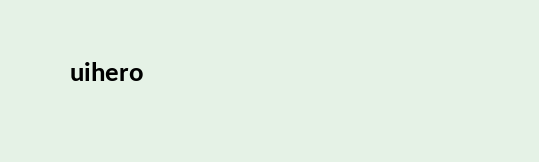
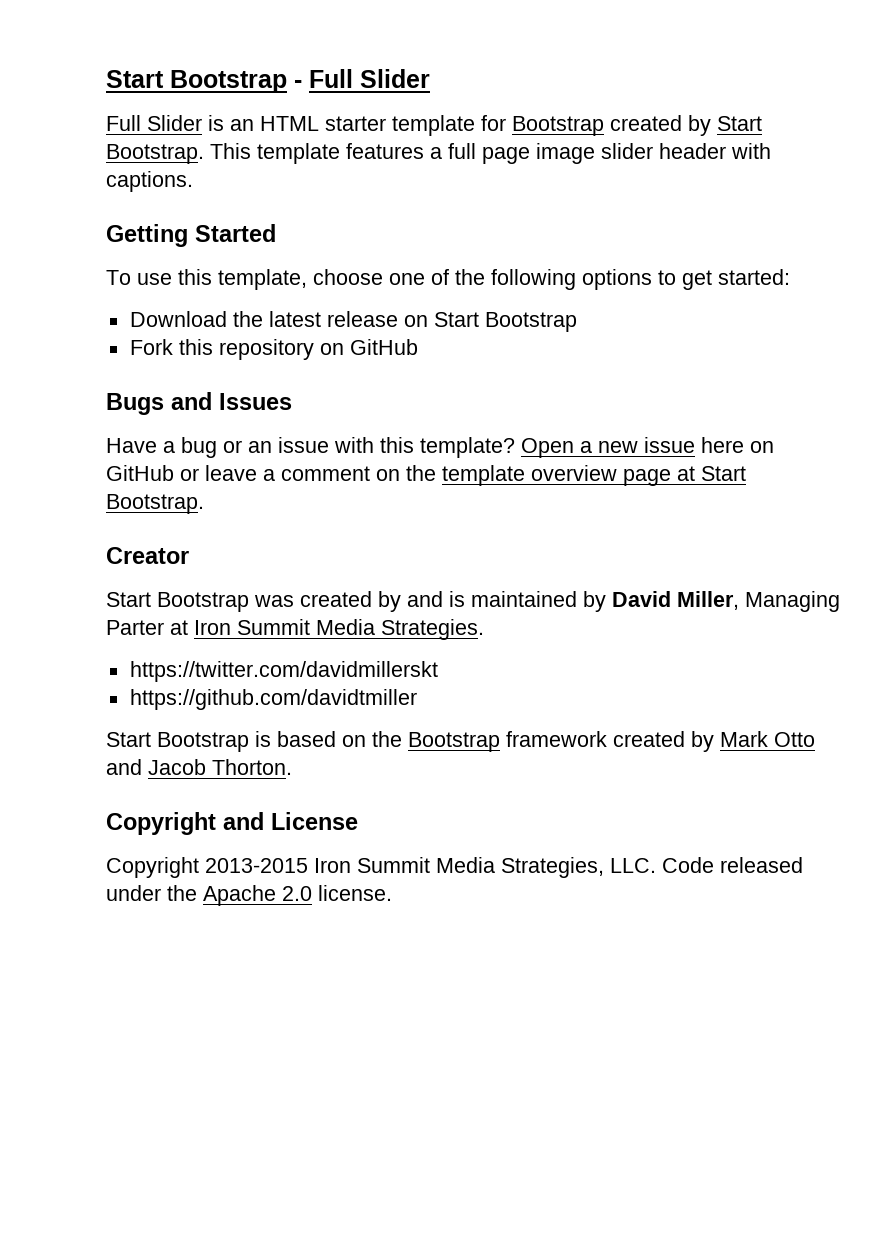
- uihero
+ Start Bootstrap - Full Slider
+ Full Slider is an HTML starter template for Bootstrap created by Start Bootstrap. This template features a full page image slider header with captions.
+ Getting Started
+ To use this template, choose one of the following options to get started:
+ Download the latest release on Start Bootstrap
+ Fork this repository on GitHub
+ Bugs and Issues
+ Have a bug or an issue with this template? Open a new issue here on GitHub or leave a comment on the template overview page at Start Bootstrap.
+ Creator
+ Start Bootstrap was created by and is maintained by David Miller, Managing Parter at Iron Summit Media Strategies.
+ https://twitter.com/davidmillerskt
+ https://github.com/davidtmiller
+ Start Bootstrap is based on the Bootstrap framework created by Mark Otto and Jacob Thorton.
+ Copyright and License
+ Copyright 2013-2015 Iron Summit Media Strategies, LLC. Code released under the Apache 2.0 license.

